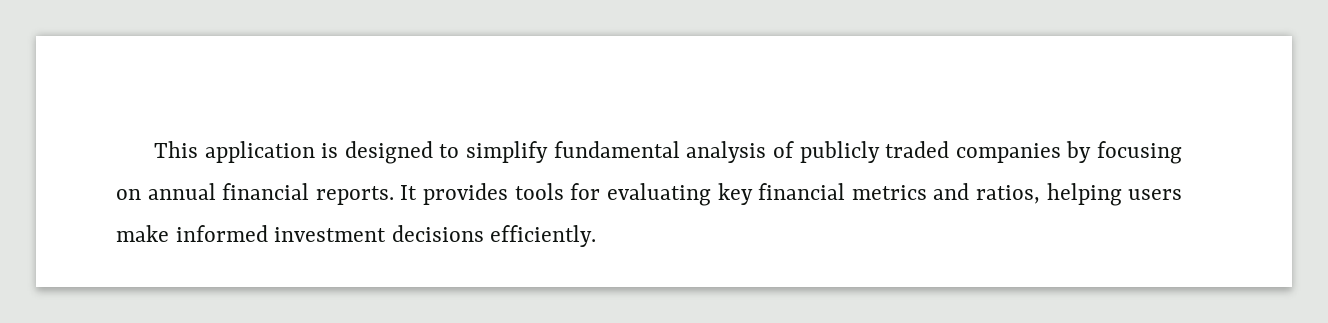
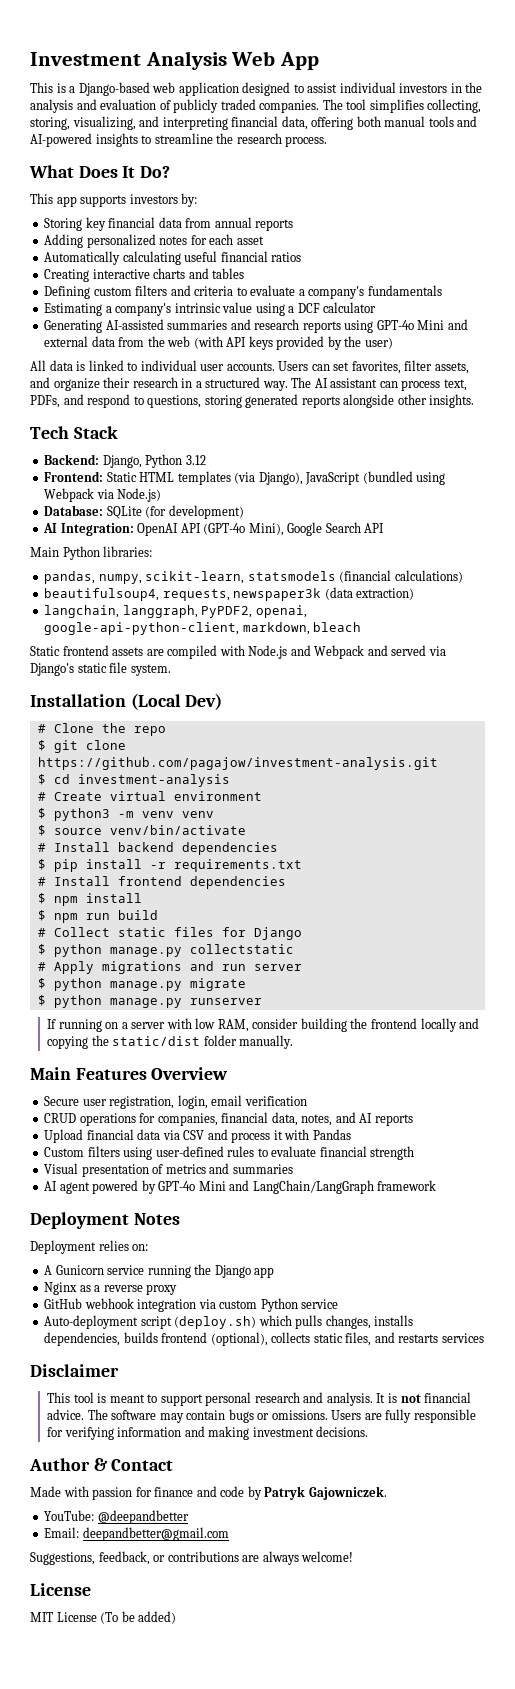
- This application is designed to simplify fundamental analysis of publicly traded companies by focusing on annual financial reports. It provides tools for evaluating key financial metrics and ratios, helping users make informed investment decisions efficiently.
+ Investment Analysis Web App
+ This is a Django-based web application designed to assist individual investors in the analysis and evaluation of publicly traded companies. The tool simplifies collecting, storing, visualizing, and interpreting financial data, offering both manual tools and AI-powered insights to streamline the research process.
+ What Does It Do?
+ This app supports investors by:
+ Storing key financial data from annual reports
+ Adding personalized notes for each asset
+ Automatically calculating useful financial ratios
+ Creating interactive charts and tables
+ Defining custom filters and criteria to evaluate a company's fundamentals
+ Estimating a company's intrinsic value using a DCF calculator
+ Generating AI-assisted summaries and research reports using GPT-4o Mini and external data from the web (with API keys provided by the user)
+ All data is linked to individual user accounts. Users can set favorites, filter assets, and organize their research in a structured way. The AI assistant can process text, PDFs, and respond to questions, storing generated reports alongside other insights.
+ Tech Stack
+ Backend: Django, Python 3.12
+ Frontend: Static HTML templates (via Django), JavaScript (bundled using Webpack via Node.js)
+ Database: SQLite (for development)
+ AI Integration: OpenAI API (GPT-4o Mini), Google Search API
+ Main Python libraries:
+ pandas, numpy, scikit-learn, statsmodels (financial calculations)
+ beautifulsoup4, requests, newspaper3k (data extraction)
+ langchain, langgraph, PyPDF2, openai, google-api-python-client, markdown, bleach
+ Static frontend assets are compiled with Node.js and Webpack and served via Django's static file system.
+ Installation (Local Dev)
+ # Clone the repo
+ $ git clone https://github.com/pagajow/investment-analysis.git
+ $ cd investment-analysis
+ # Create virtual environment
+ $ python3 -m venv venv
+ $ source venv/bin/activate
+ # Install backend dependencies
+ $ pip install -r requirements.txt
+ # Install frontend dependencies
+ $ npm install
+ $ npm run build
+ # Collect static files for Django
+ $ python manage.py collectstatic
+ # Apply migrations and run server
+ $ python manage.py migrate
+ $ python manage.py runserver
+ If running on a server with low RAM, consider building the frontend locally and copying the static/dist folder manually.
+ Main Features Overview
+ Secure user registration, login, email verification
+ CRUD operations for companies, financial data, notes, and AI reports
+ Upload financial data via CSV and process it with Pandas
+ Custom filters using user-defined rules to evaluate financial strength
+ Visual presentation of metrics and summaries
+ AI agent powered by GPT-4o Mini and LangChain/LangGraph framework
+ Deployment Notes
+ Deployment relies on:
+ A Gunicorn service running the Django app
+ Nginx as a reverse proxy
+ GitHub webhook integration via custom Python service
+ Auto-deployment script (deploy.sh) which pulls changes, installs dependencies, builds frontend (optional), collects static files, and restarts services
+ Disclaimer
+ This tool is meant to support personal research and analysis. It is not financial advice. The software may contain bugs or omissions. Users are fully responsible for verifying information and making investment decisions.
+ Author & Contact
+ Made with passion for finance and code by Patryk Gajowniczek.
+ YouTube: @deepandbetter
+ Email: deepandbetter@gmail.com
+ Suggestions, feedback, or contributions are always welcome!
+ License
+ MIT License (To be added)

